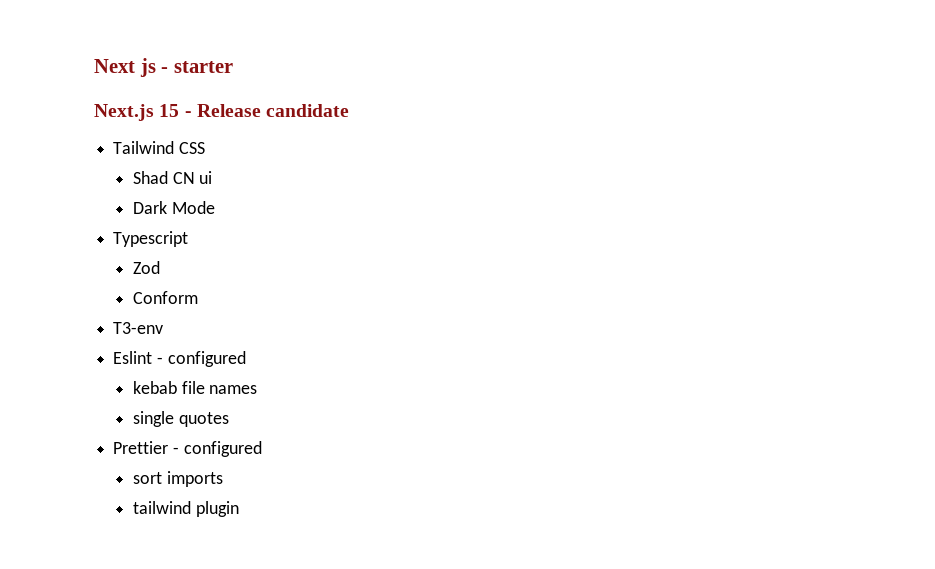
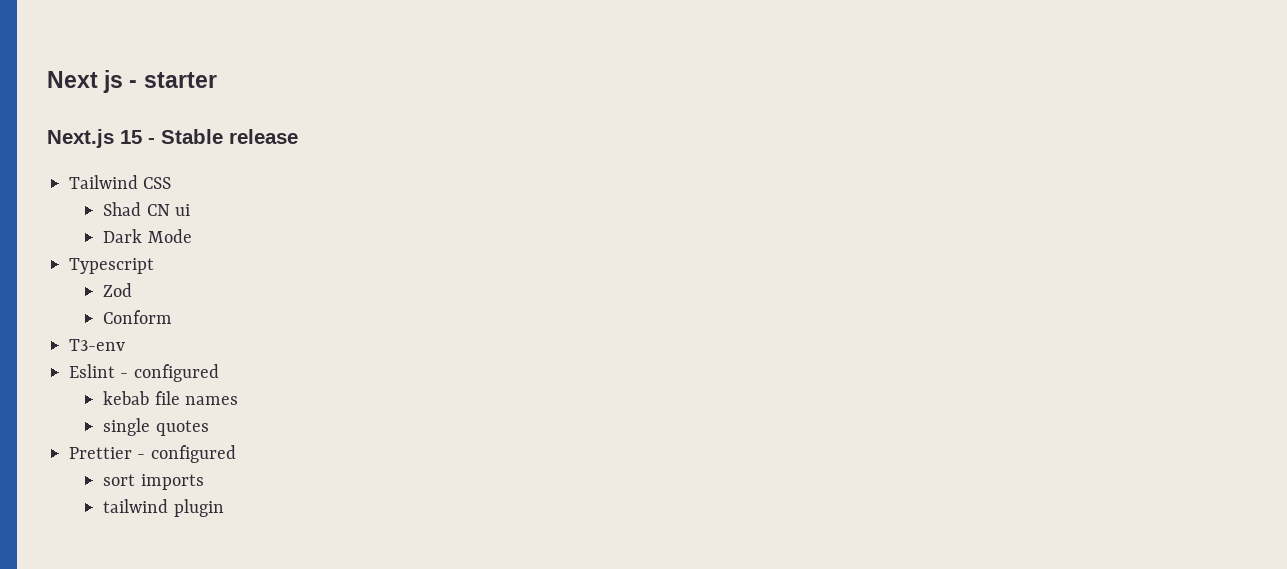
- Next.js 15 - Release candidate
+ Next.js 15 - Stable release

